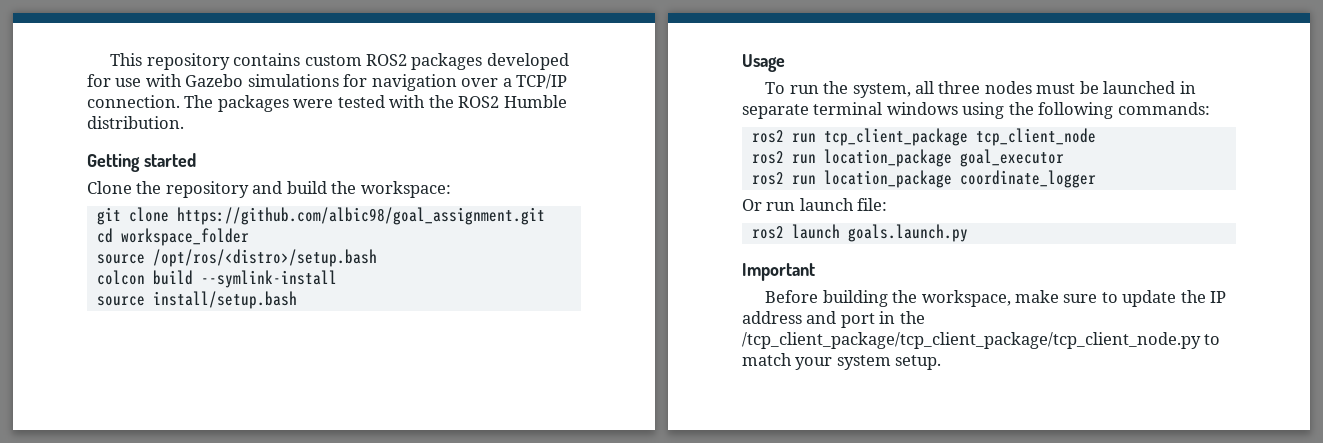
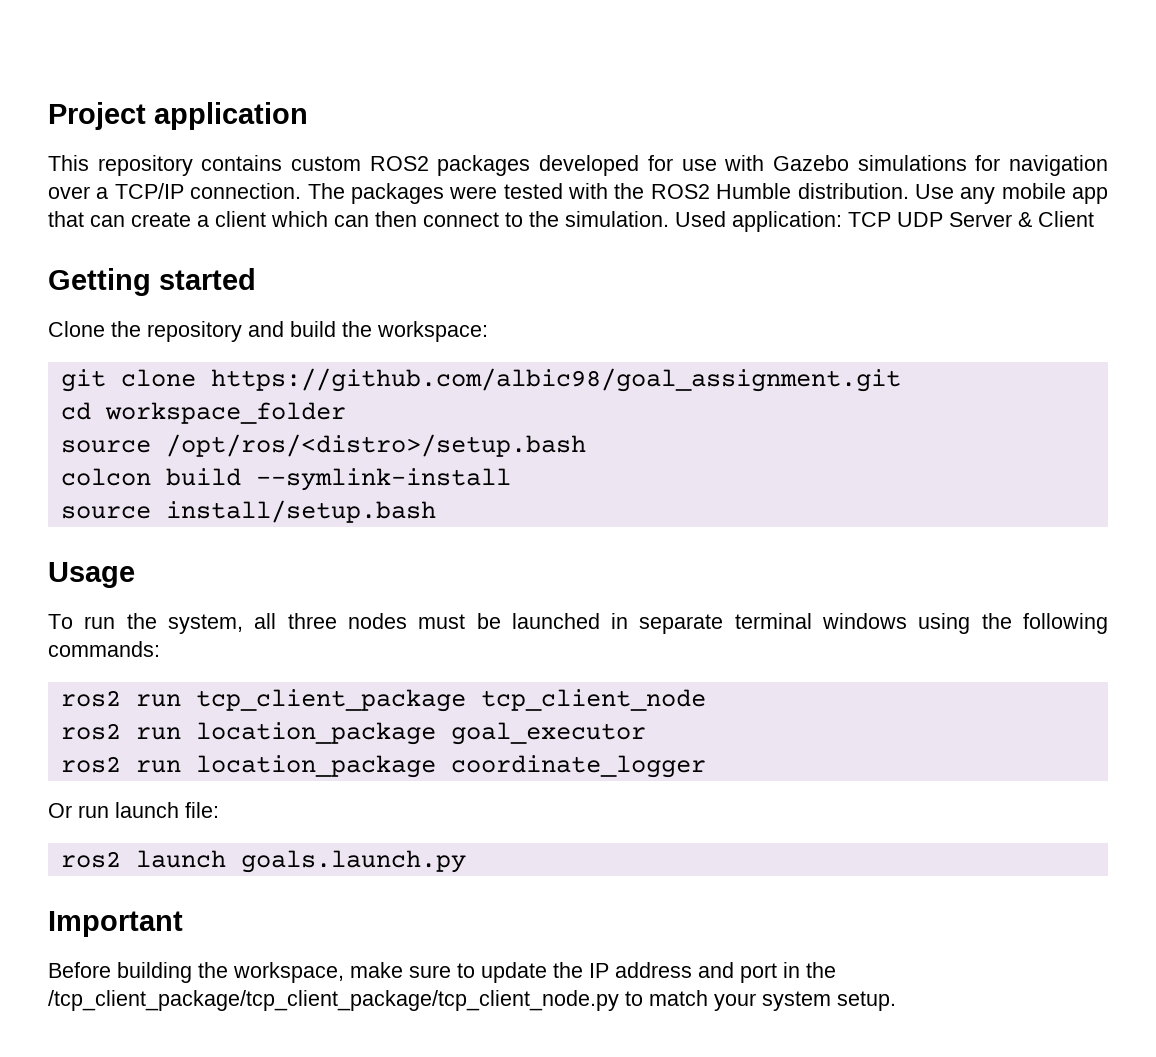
+ Project application
+ Use any mobile app that can create a client which can then connect to the simulation. Used application: TCP UDP Server & Client

